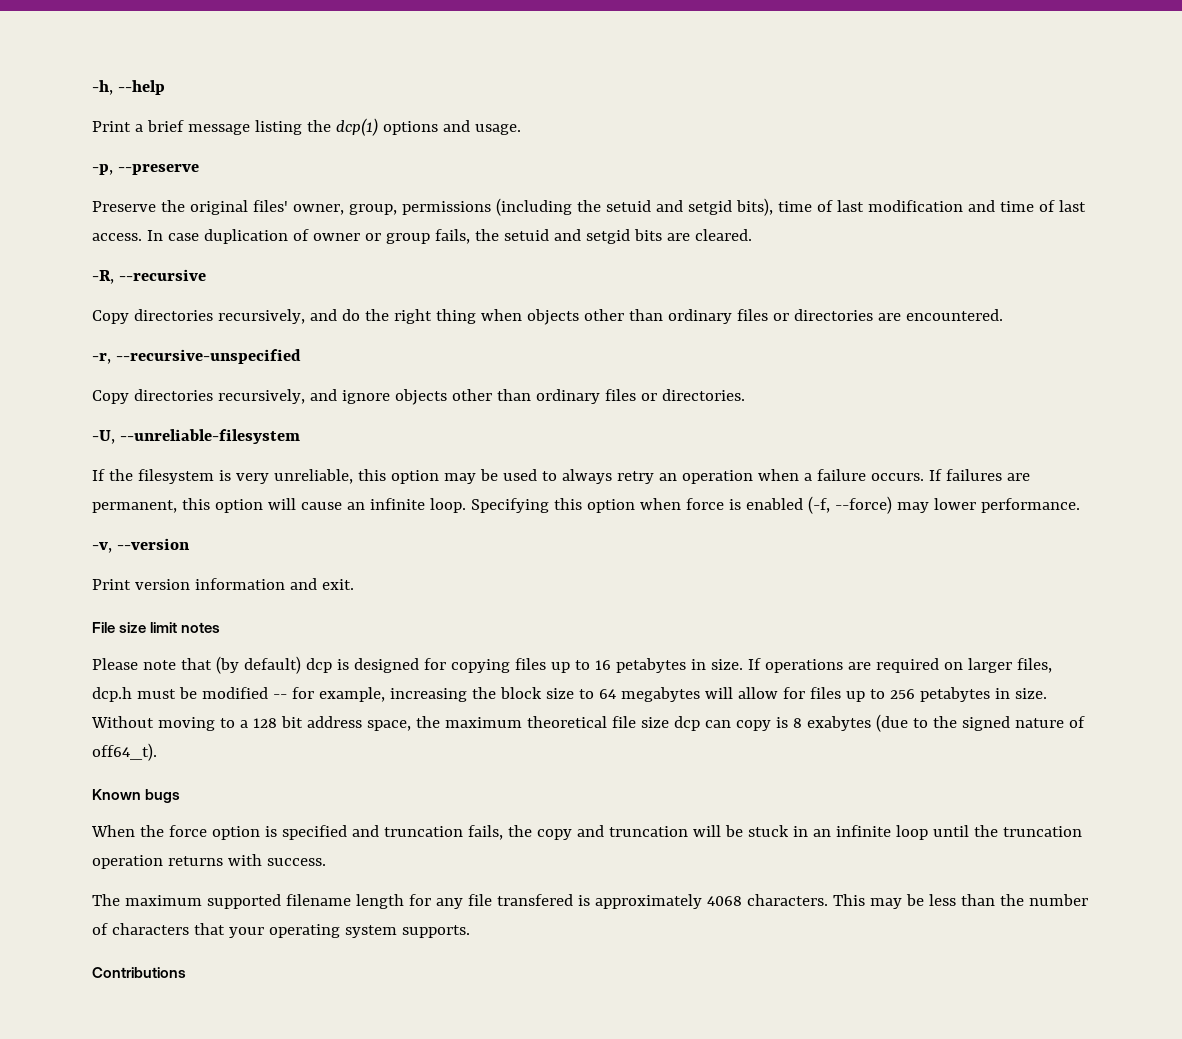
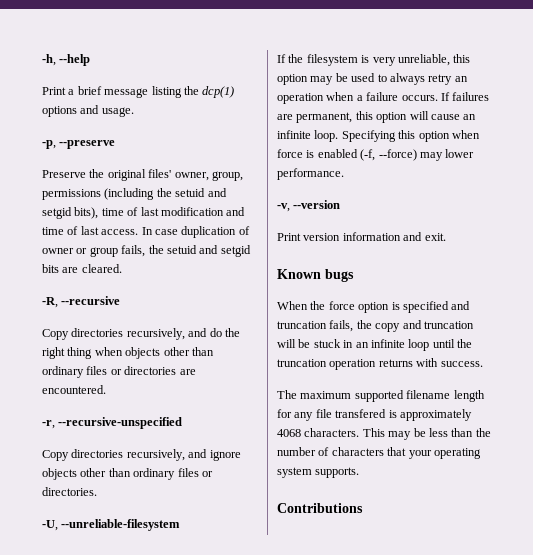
- File size limit notes
- Please note that (by default) dcp is designed for copying files up to 16 petabytes in size. If operations are required on larger files, dcp.h must be modified -- for example, increasing the block size to 64 megabytes will allow for files up to 256 petabytes in size. Without moving to a 128 bit address space, the maximum theoretical file size dcp can copy is 8 exabytes (due to the signed nature of off64_t).

